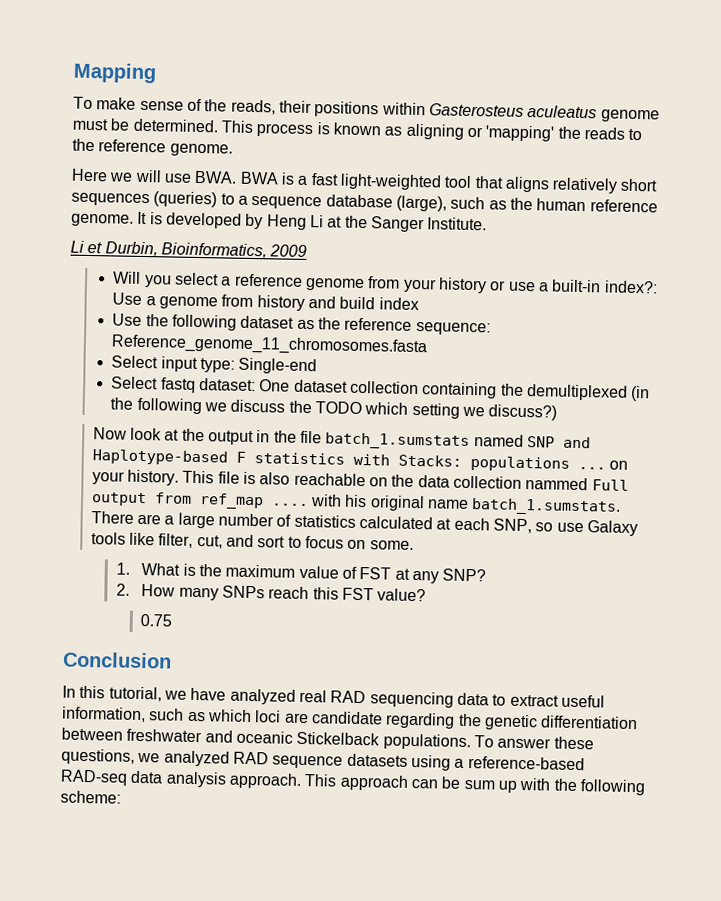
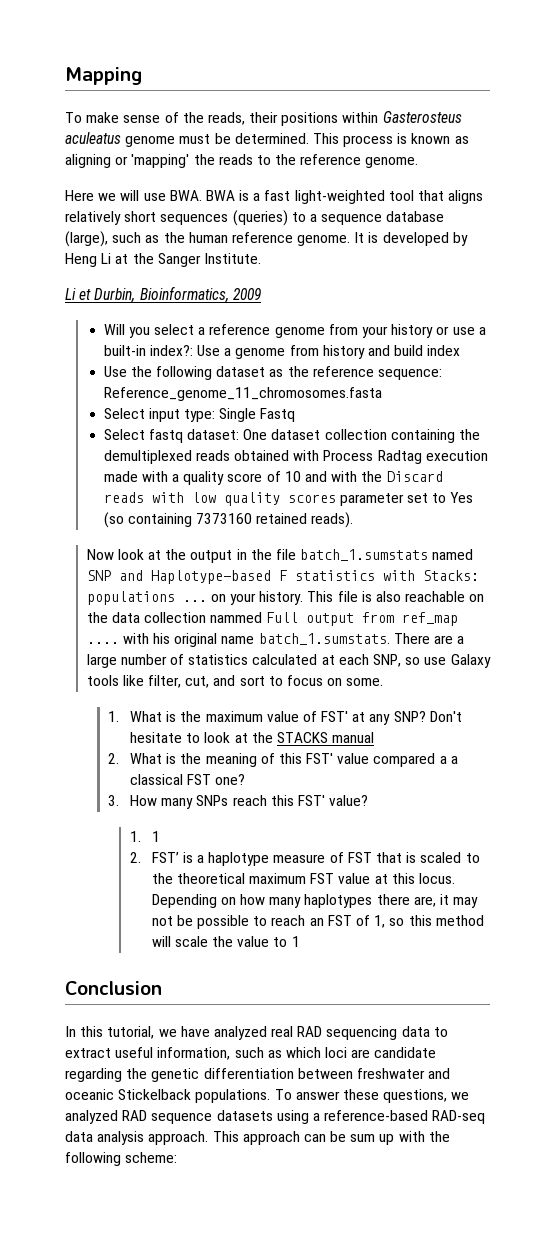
- Select input type: Single-end
+ Select input type: Single Fastq
- Select fastq dataset: One dataset collection containing the demultiplexed (in the following we discuss the TODO which setting we discuss?)
+ Select fastq dataset: One dataset collection containing the demultiplexed reads obtained with Process Radtag execution made with a quality score of 10 and with the Discard reads with low quality scores parameter set to Yes (so containing 7373160 retained reads).
- 1. What is the maximum value of FST at any SNP?
- 2. How many SNPs reach this FST value?
+ 1. What is the maximum value of FST' at any SNP? Don't hesitate to look at the STACKS manual
+ 2. What is the meaning of this FST' value compared a a classical FST one?
+ 3. How many SNPs reach this FST' value?
- 0.75
+ 1. 1
+ 2. FST’ is a haplotype measure of FST that is scaled to the theoretical maximum FST value at this locus. Depending on how many haplotypes there are, it may not be possible to reach an FST of 1, so this method will scale the value to 1

